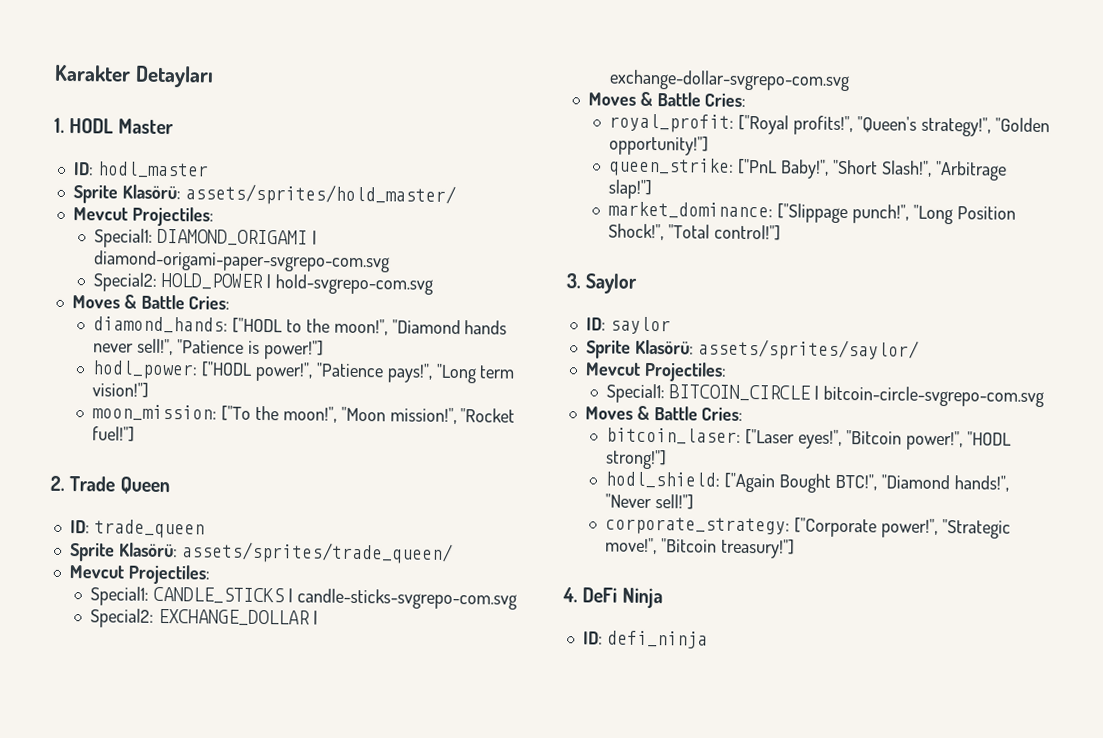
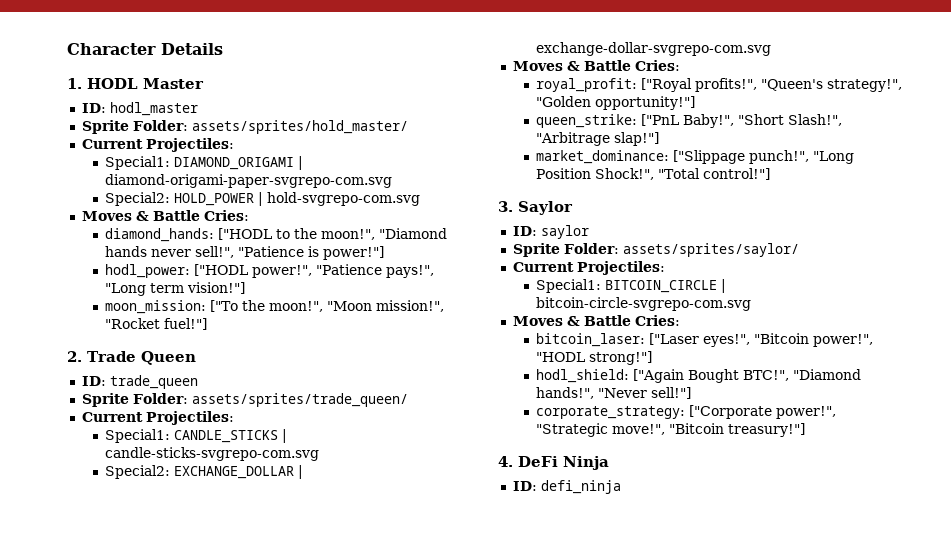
- Karakter Detayları
+ Character Details
- Sprite Klasörü: assets/sprites/hold_master/
- Mevcut Projectiles:
+ Sprite Folder: assets/sprites/hold_master/
+ Current Projectiles:
- Sprite Klasörü: assets/sprites/trade_queen/
- Mevcut Projectiles:
+ Sprite Folder: assets/sprites/trade_queen/
+ Current Projectiles:
- Sprite Klasörü: assets/sprites/saylor/
- Mevcut Projectiles:
+ Sprite Folder: assets/sprites/saylor/
+ Current Projectiles:

